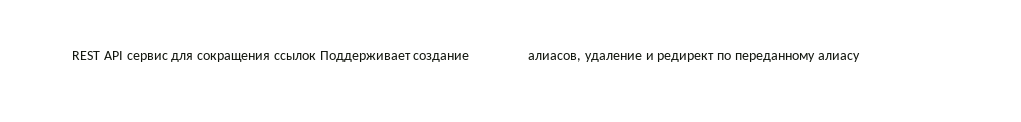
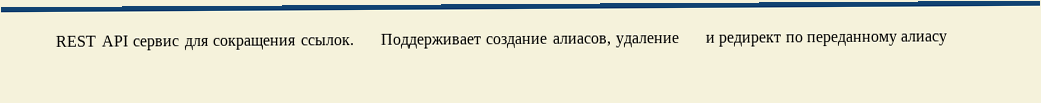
- REST API сервис для сокращения ссылок Поддерживает создание алиасов, удаление и редирект по переданному алиасу
+ REST API сервис для сокращения ссылок. Поддерживает создание алиасов, удаление и редирект по переданному алиасу

